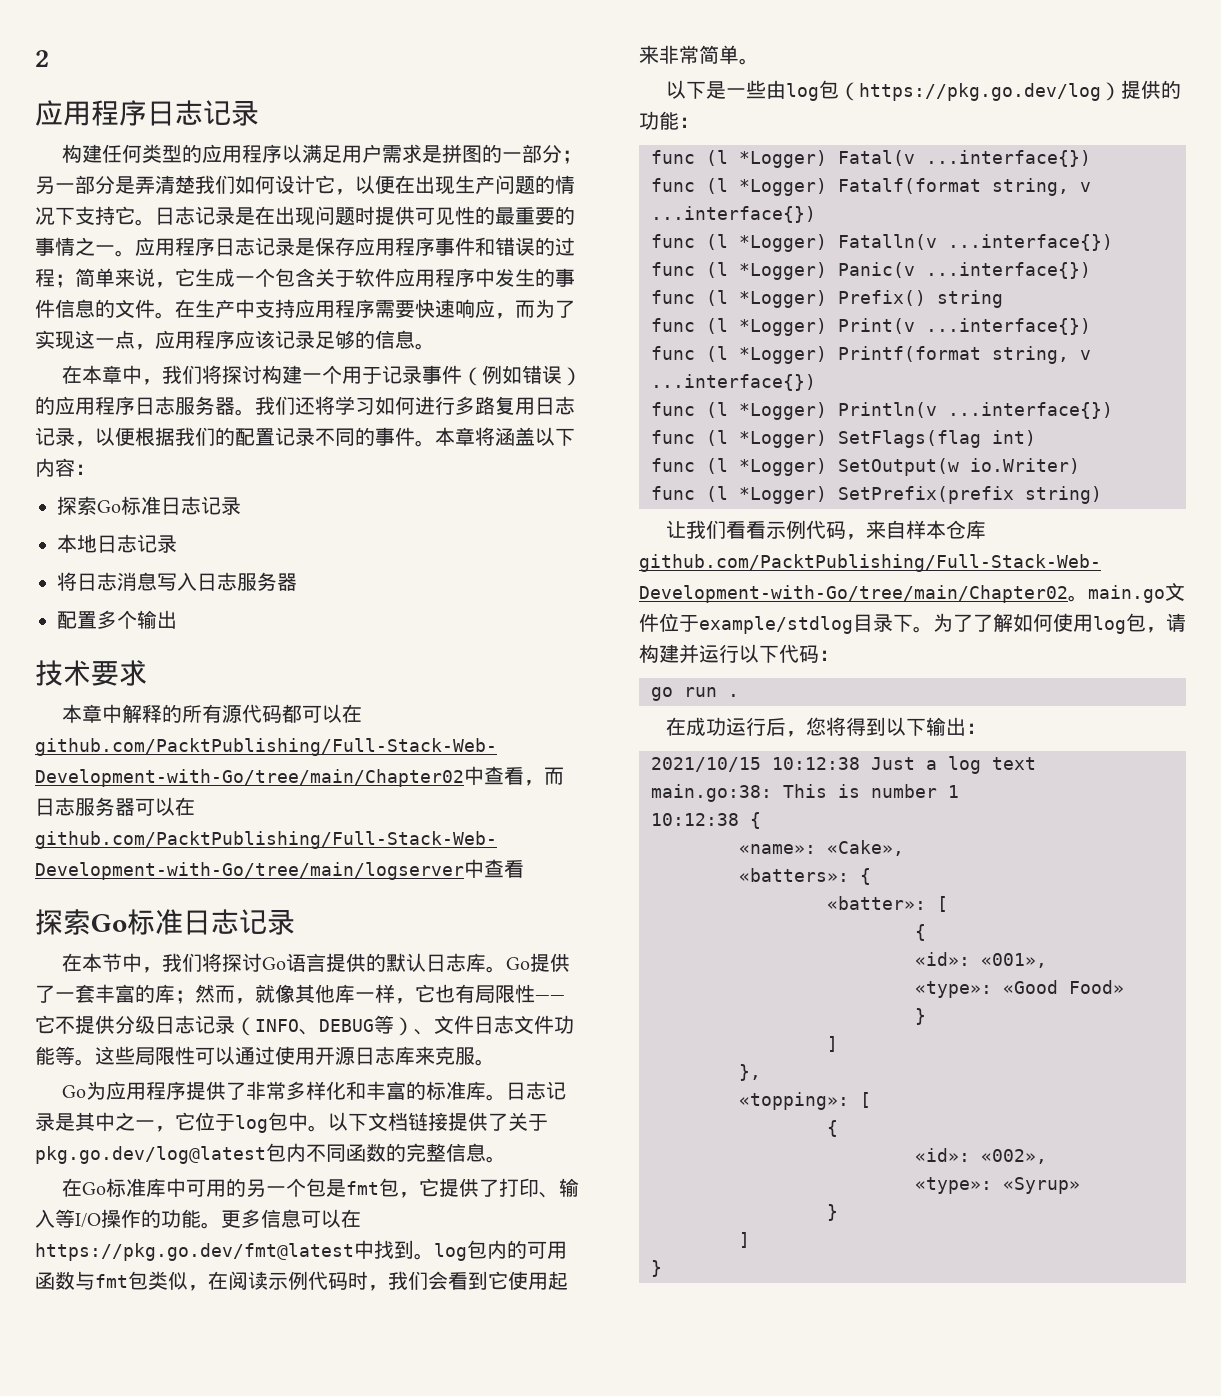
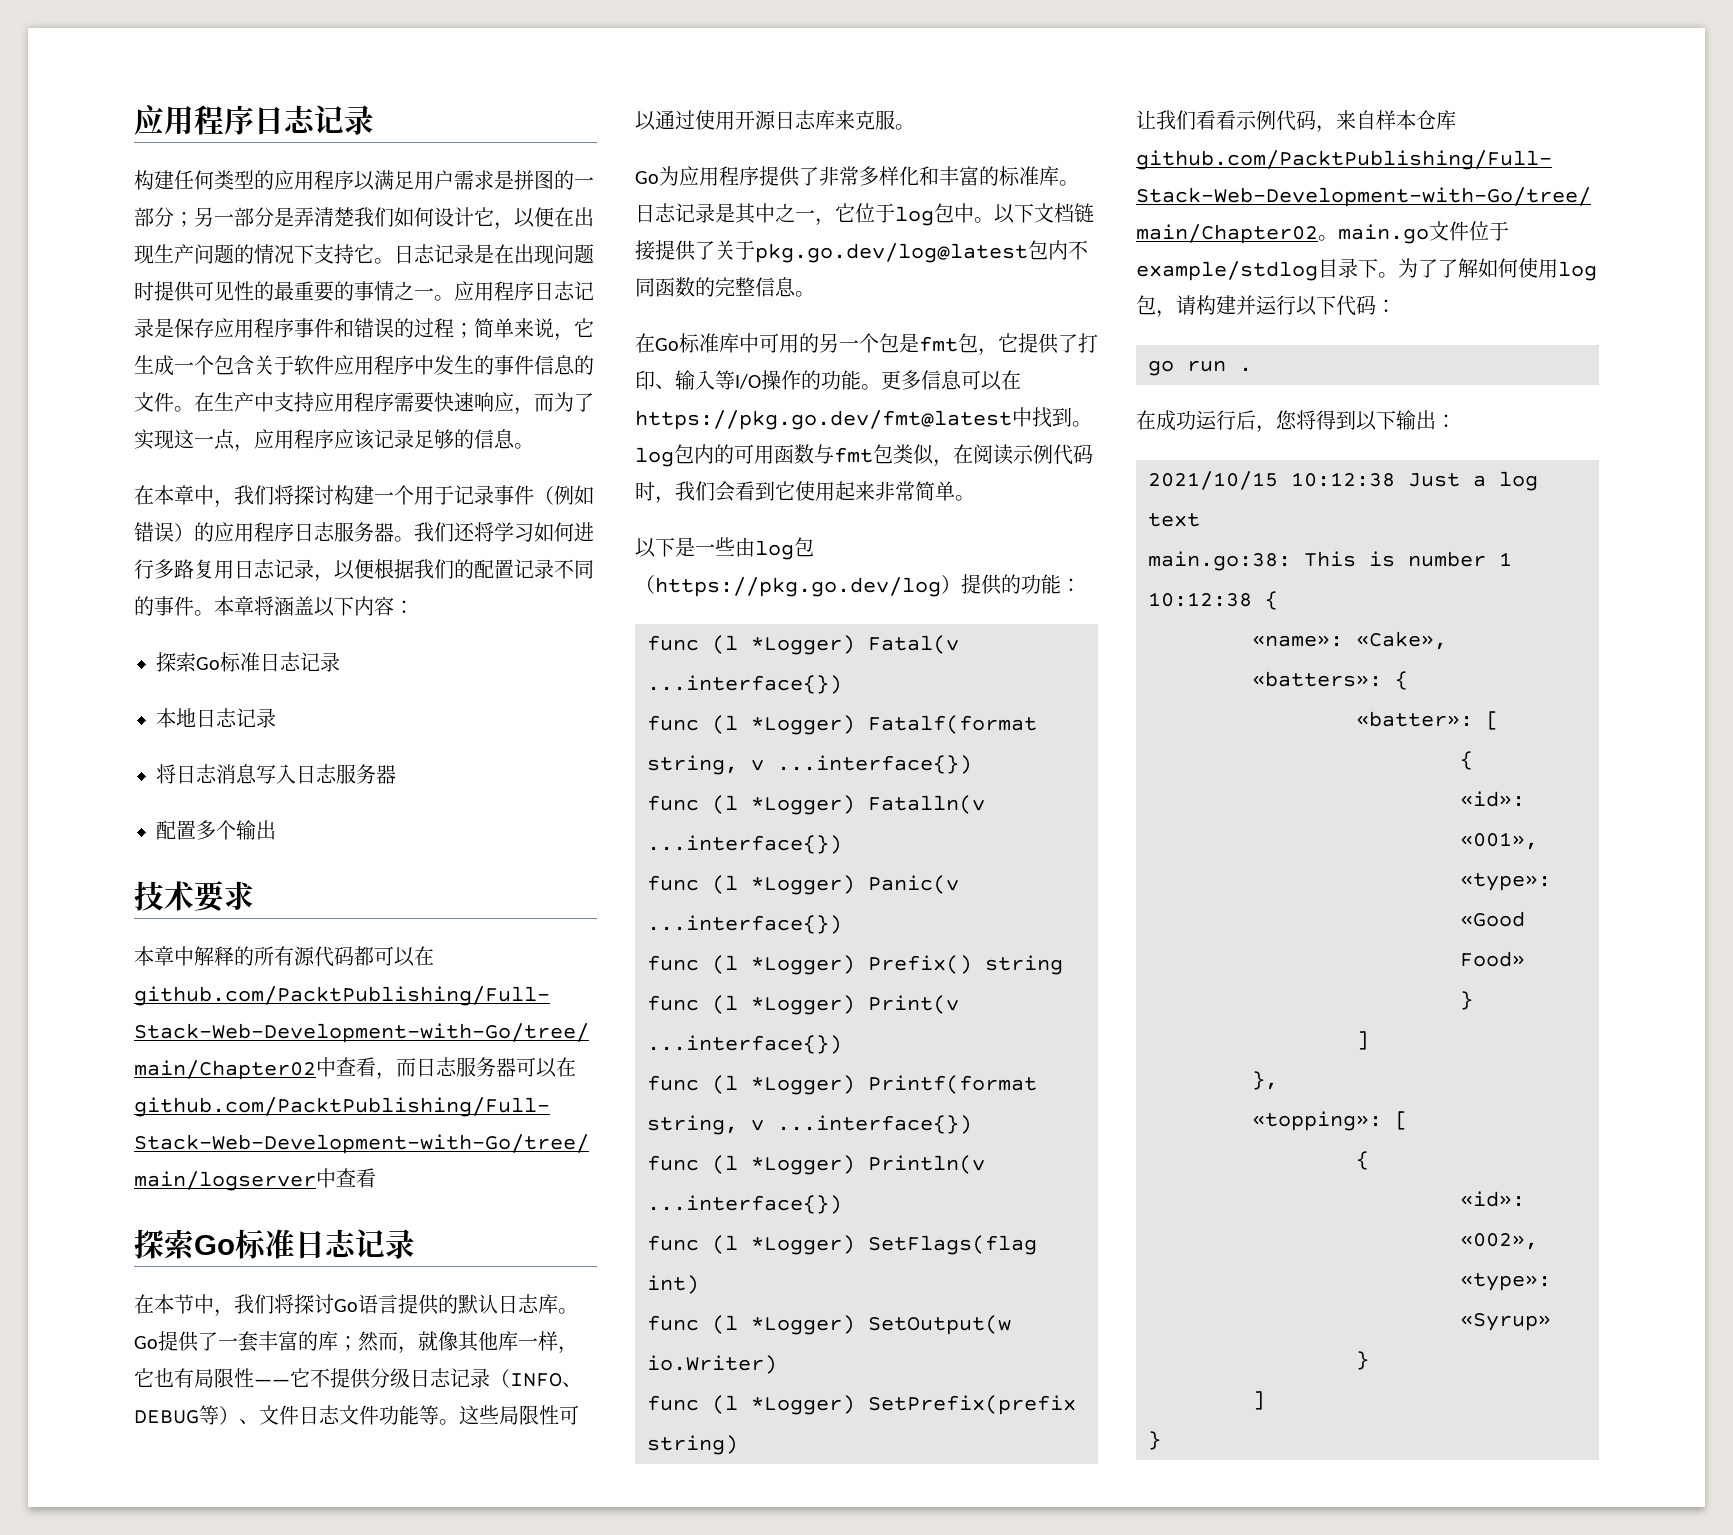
- 2

